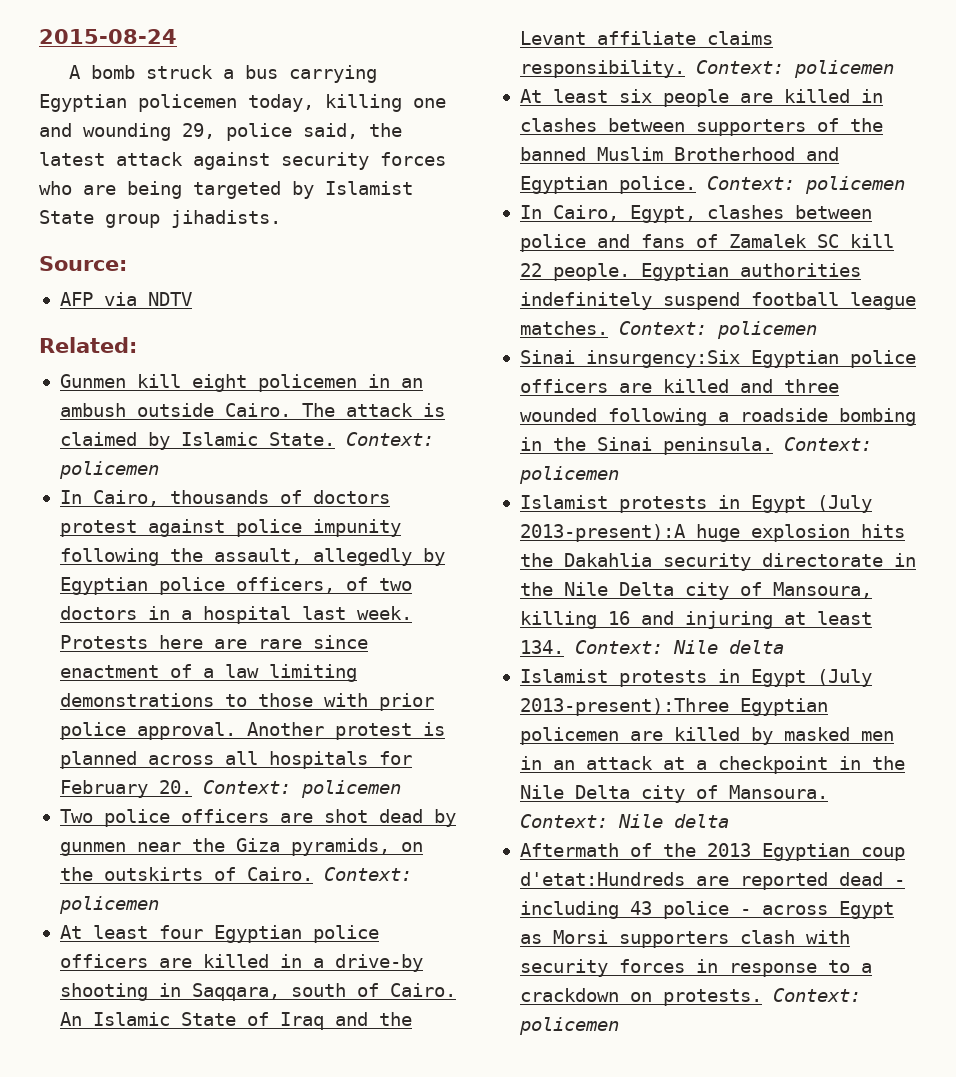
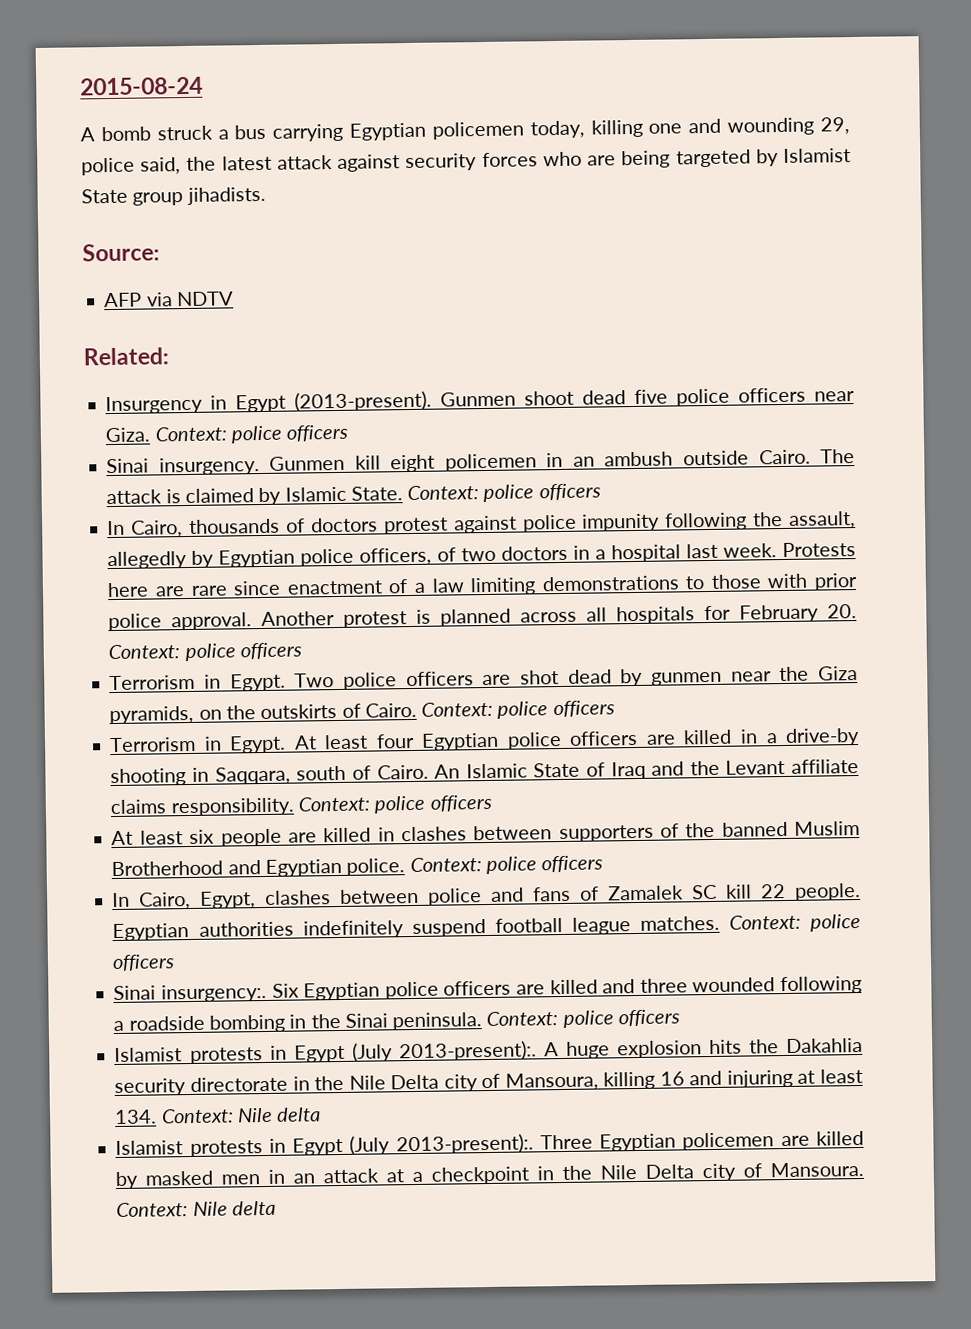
+ Insurgency in Egypt (2013-present). Gunmen shoot dead five police officers near Giza. Context: police officers
+ Sinai insurgency.
- The attack is claimed by Islamic State. Context: policemen
+ The attack is claimed by Islamic State. Context: police officers
- Another protest is planned across all hospitals for February 20. Context: policemen
- Two police officers are shot dead by gunmen near the Giza pyramids, on the outskirts of Cairo. Context: policemen
- At least four Egyptian police officers are killed in a drive-by shooting in Saqqara, south of Cairo.
+ Another protest is planned across all hospitals for February 20. Context: police officers
+ Terrorism in Egypt. Two police officers are shot dead by gunmen near the Giza pyramids, on the outskirts of Cairo. Context: police officers
+ Terrorism in Egypt. At least four Egyptian police officers are killed in a drive-by shooting in Saqqara, south of Cairo.
- An Islamic State of Iraq and the Levant affiliate claims responsibility. Context: policemen
+ An Islamic State of Iraq and the Levant affiliate claims responsibility. Context: police officers
- At least six people are killed in clashes between supporters of the banned Muslim Brotherhood and Egyptian police. Context: policemen
+ At least six people are killed in clashes between supporters of the banned Muslim Brotherhood and Egyptian police. Context: police officers
- Egyptian authorities indefinitely suspend football league matches. Context: policemen
- Sinai insurgency:Six Egyptian police officers are killed and three wounded following a roadside bombing in the Sinai peninsula. Context: policemen
- Islamist protests in Egypt (July 2013-present):A huge explosion hits the Dakahlia security directorate in the Nile Delta city of Mansoura, killing 16 and injuring at least 134. Context: Nile delta
+ Egyptian authorities indefinitely suspend football league matches. Context: police officers
+ Sinai insurgency:. Six Egyptian police officers are killed and three wounded following a roadside bombing in the Sinai peninsula. Context: police officers
+ Islamist protests in Egypt (July 2013-present):. A huge explosion hits the Dakahlia security directorate in the Nile Delta city of Mansoura, killing 16 and injuring at least 134. Context: Nile delta
- Islamist protests in Egypt (July 2013-present):Three Egyptian policemen are killed by masked men in an attack at a checkpoint in the Nile Delta city of Mansoura.
+ Islamist protests in Egypt (July 2013-present):. Three Egyptian policemen are killed by masked men in an attack at a checkpoint in the Nile Delta city of Mansoura.
- Aftermath of the 2013 Egyptian coup d'etat:Hundreds are reported dead - including 43 police - across Egypt as Morsi supporters clash with security forces in response to a crackdown on protests. Context: policemen

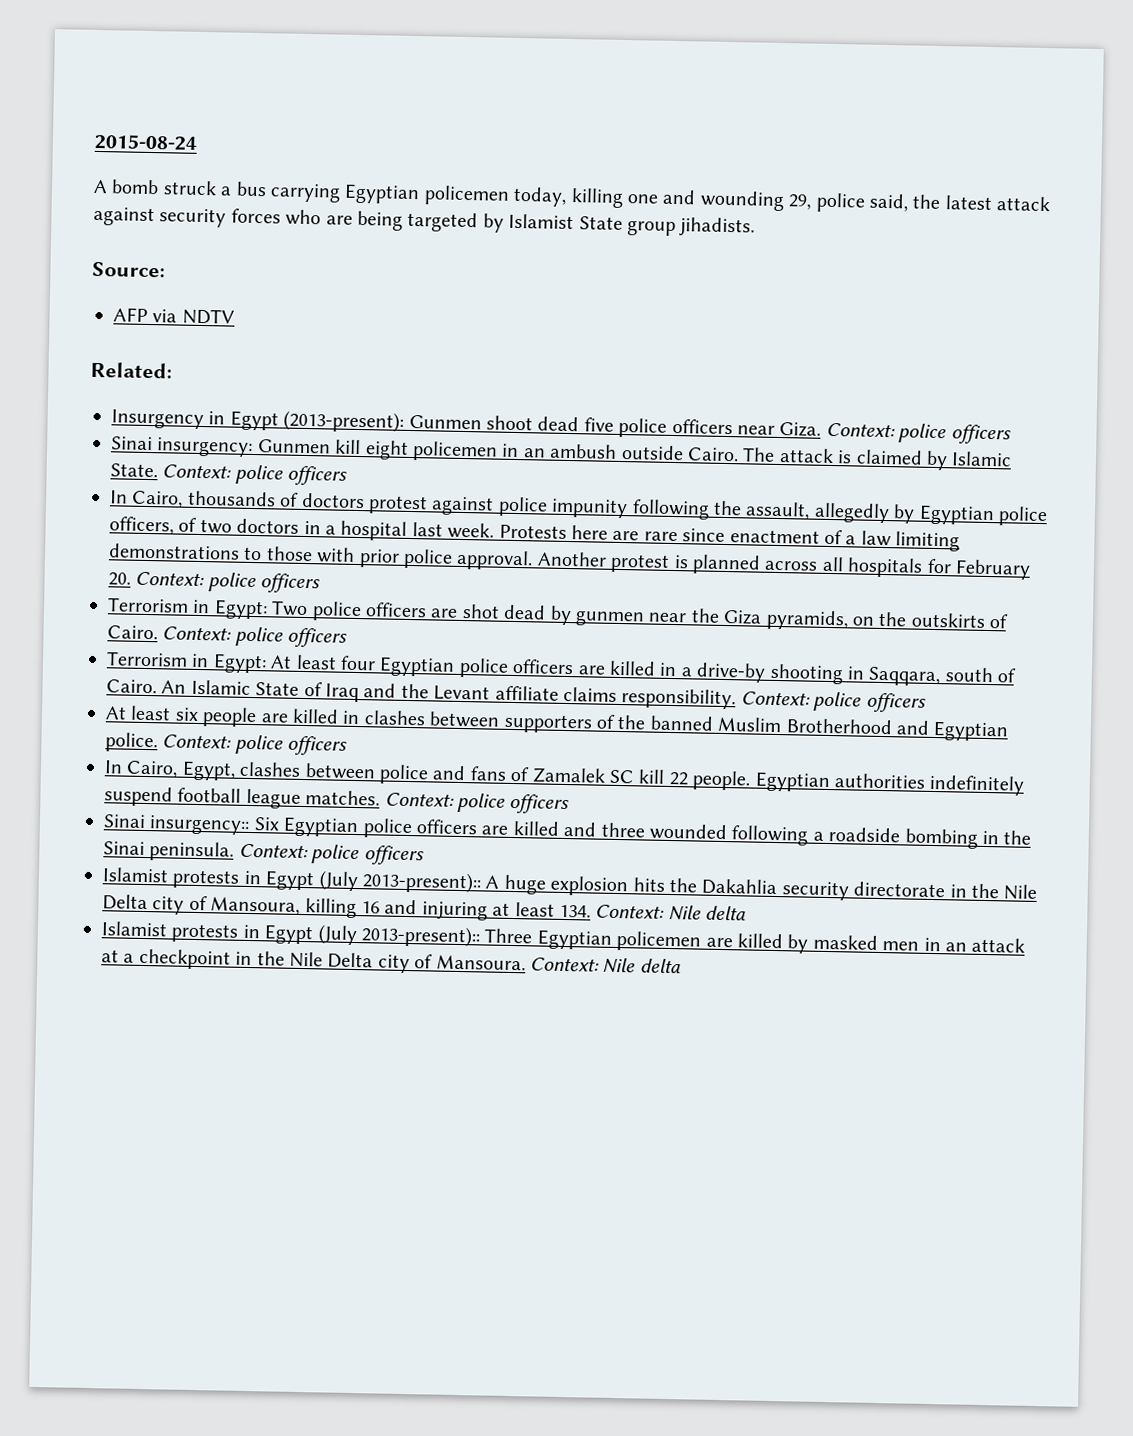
- Insurgency in Egypt (2013-present). Gunmen shoot dead five police officers near Giza.
+ Insurgency in Egypt (2013-present): Gunmen shoot dead five police officers near Giza.
- Sinai insurgency. Gunmen kill eight policemen in an ambush outside Cairo.
+ Sinai insurgency: Gunmen kill eight policemen in an ambush outside Cairo.
- Terrorism in Egypt. Two police officers are shot dead by gunmen near the Giza pyramids, on the outskirts of Cairo.
+ Terrorism in Egypt: Two police officers are shot dead by gunmen near the Giza pyramids, on the outskirts of Cairo.
- Terrorism in Egypt. At least four Egyptian police officers are killed in a drive-by shooting in Saqqara, south of Cairo.
+ Terrorism in Egypt: At least four Egyptian police officers are killed in a drive-by shooting in Saqqara, south of Cairo.
- Sinai insurgency:. Six Egyptian police officers are killed and three wounded following a roadside bombing in the Sinai peninsula.
+ Sinai insurgency:: Six Egyptian police officers are killed and three wounded following a roadside bombing in the Sinai peninsula.
- Islamist protests in Egypt (July 2013-present):. A huge explosion hits the Dakahlia security directorate in the Nile Delta city of Mansoura, killing 16 and injuring at least 134. Context: Nile delta
+ Islamist protests in Egypt (July 2013-present):: A huge explosion hits the Dakahlia security directorate in the Nile Delta city of Mansoura, killing 16 and injuring at least 134. Context: Nile delta
- Islamist protests in Egypt (July 2013-present):. Three Egyptian policemen are killed by masked men in an attack at a checkpoint in the Nile Delta city of Mansoura.
+ Islamist protests in Egypt (July 2013-present):: Three Egyptian policemen are killed by masked men in an attack at a checkpoint in the Nile Delta city of Mansoura.

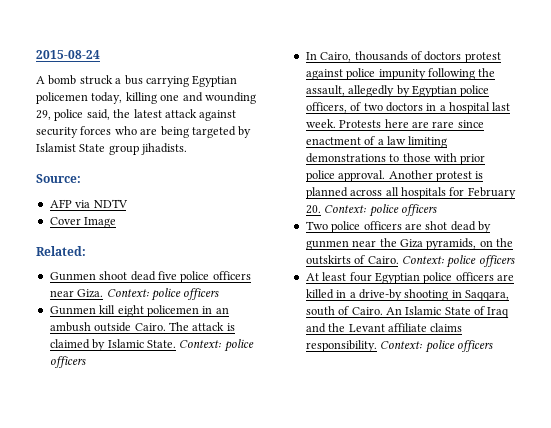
+ Cover Image
- Insurgency in Egypt (2013-present): Gunmen shoot dead five police officers near Giza.
+ Gunmen shoot dead five police officers near Giza.
- Sinai insurgency: Gunmen kill eight policemen in an ambush outside Cairo.
+ Gunmen kill eight policemen in an ambush outside Cairo.
- Terrorism in Egypt: Two police officers are shot dead by gunmen near the Giza pyramids, on the outskirts of Cairo.
+ Two police officers are shot dead by gunmen near the Giza pyramids, on the outskirts of Cairo.
- Terrorism in Egypt: At least four Egyptian police officers are killed in a drive-by shooting in Saqqara, south of Cairo.
+ At least four Egyptian police officers are killed in a drive-by shooting in Saqqara, south of Cairo.
- At least six people are killed in clashes between supporters of the banned Muslim Brotherhood and Egyptian police. Context: police officers
- In Cairo, Egypt, clashes between police and fans of Zamalek SC kill 22 people. Egyptian authorities indefinitely suspend football league matches. Context: police officers
- Sinai insurgency:: Six Egyptian police officers are killed and three wounded following a roadside bombing in the Sinai peninsula. Context: police officers
- Islamist protests in Egypt (July 2013-present):: A huge explosion hits the Dakahlia security directorate in the Nile Delta city of Mansoura, killing 16 and injuring at least 134. Context: Nile delta
- Islamist protests in Egypt (July 2013-present):: Three Egyptian policemen are killed by masked men in an attack at a checkpoint in the Nile Delta city of Mansoura. Context: Nile delta

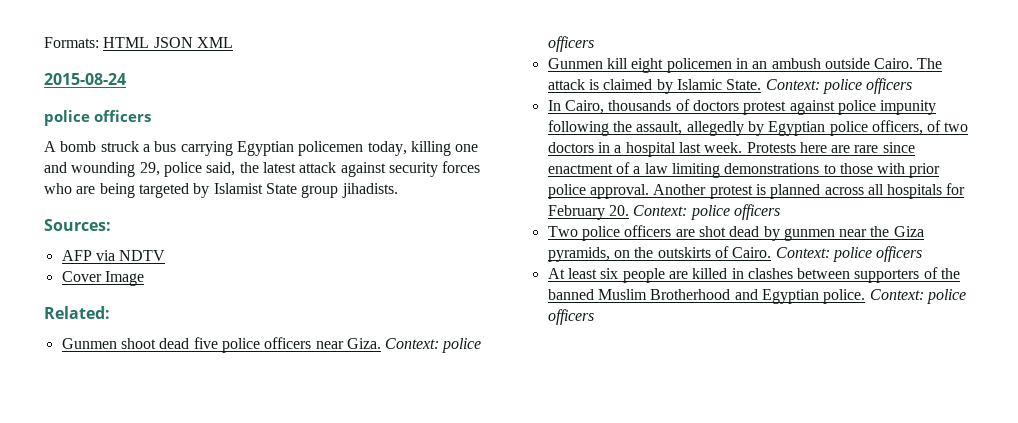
+ Formats: HTML JSON XML
  2015-08-24
+ police officers
- Source:
+ Sources:
- At least four Egyptian police officers are killed in a drive-by shooting in Saqqara, south of Cairo. An Islamic State of Iraq and the Levant affiliate claims responsibility.
+ At least six people are killed in clashes between supporters of the banned Muslim Brotherhood and Egyptian police.

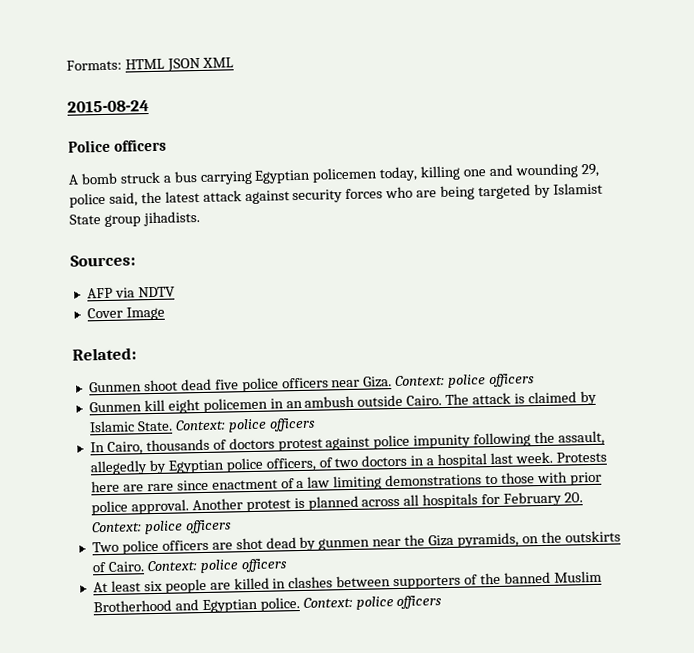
  2015-08-24
- police officers
+ Police officers

